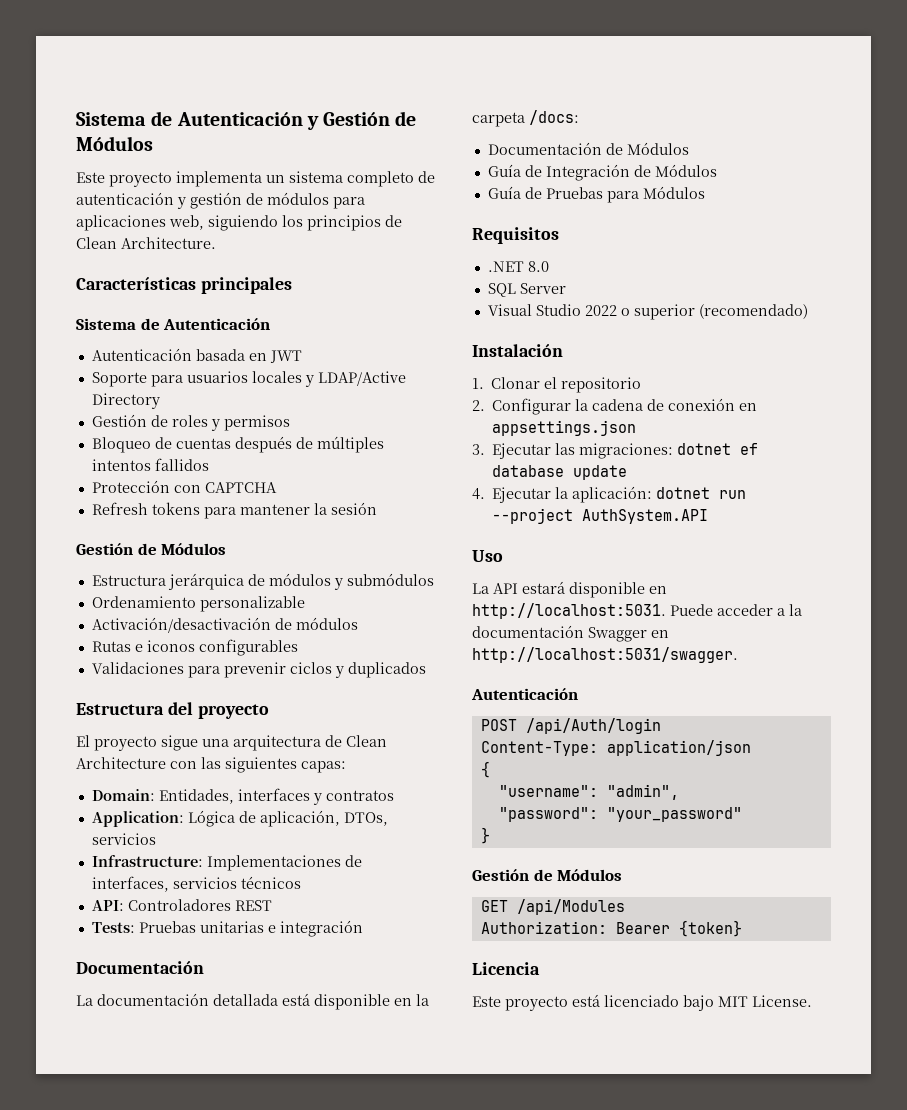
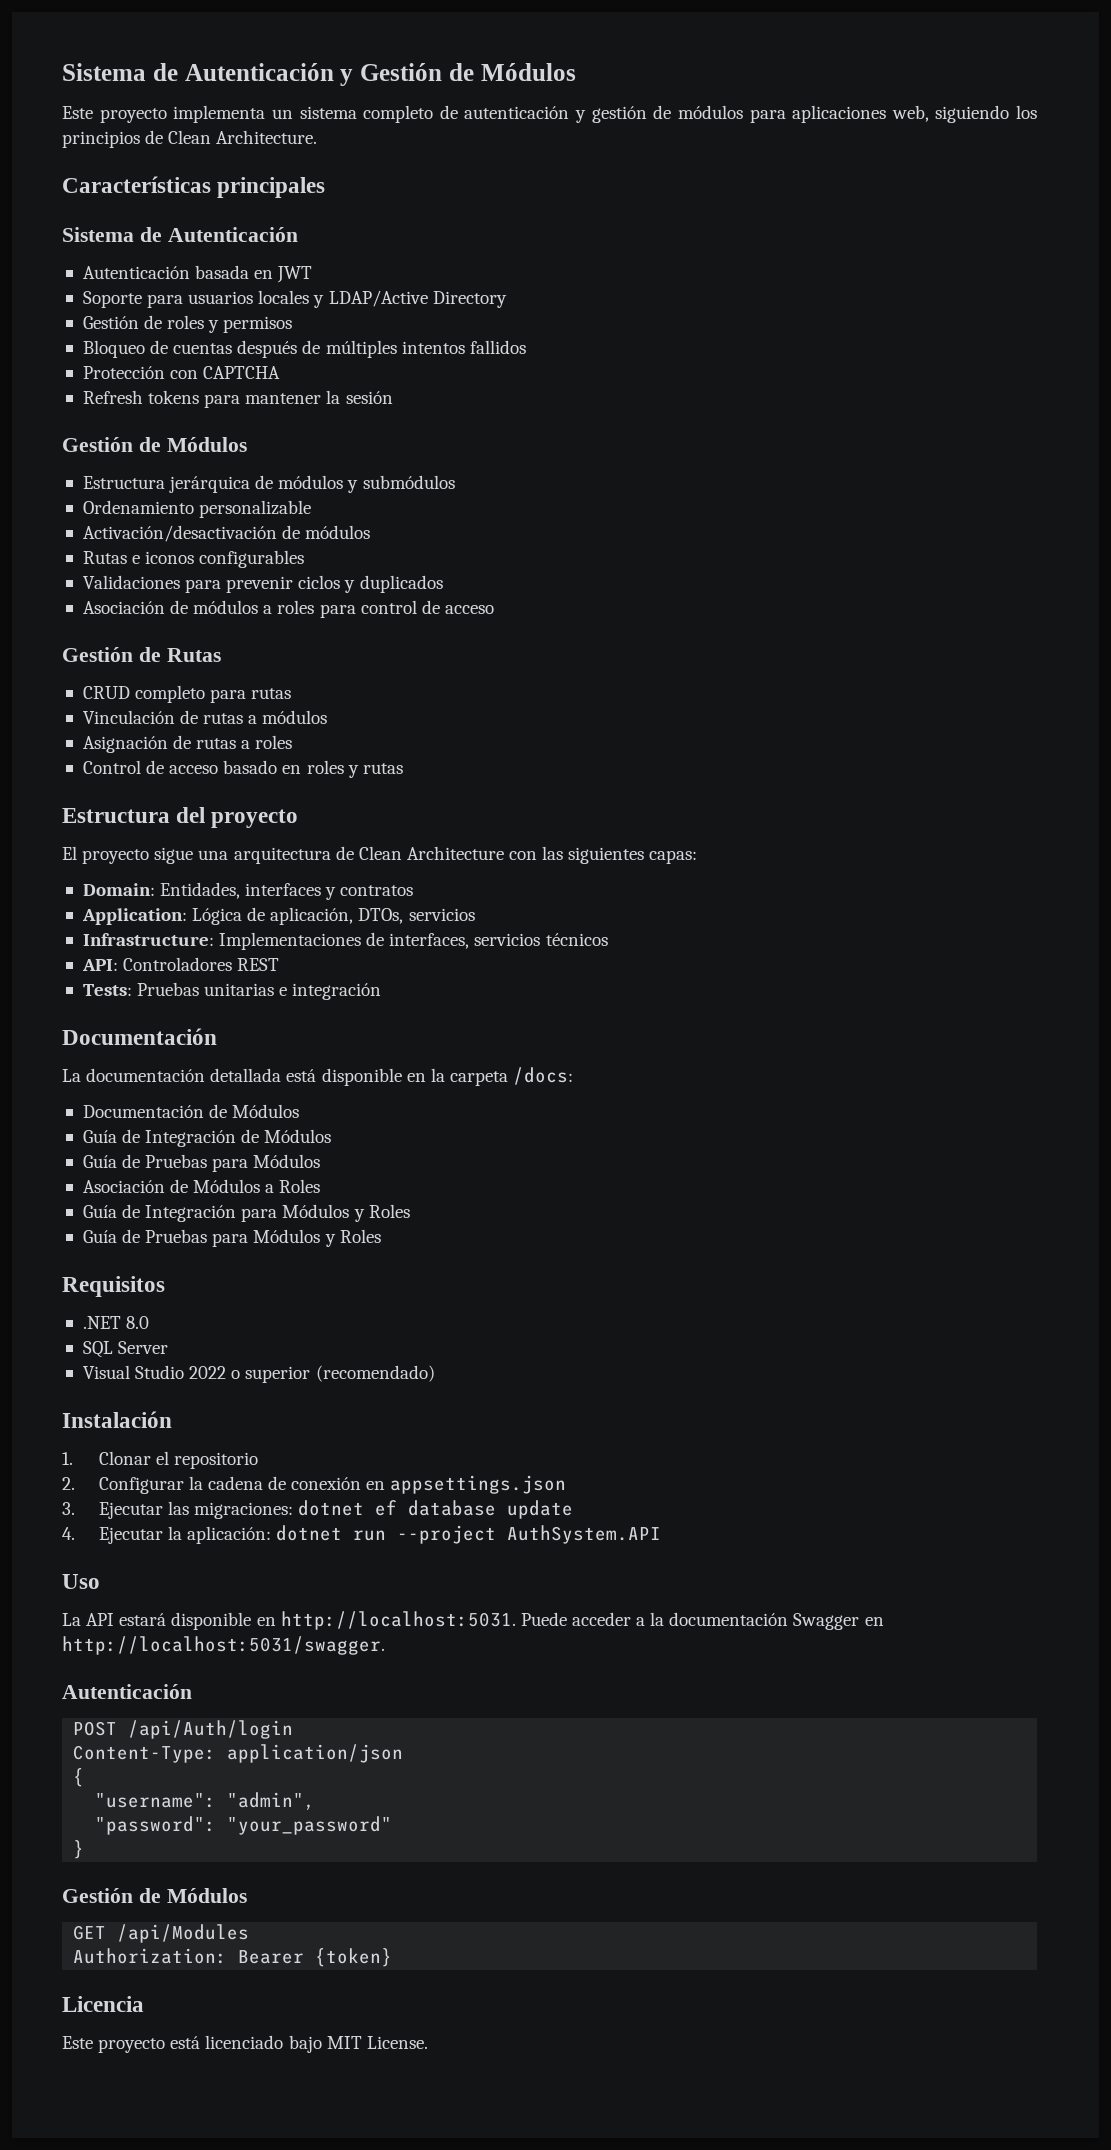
+ Asociación de módulos a roles para control de acceso
+ Gestión de Rutas
+ CRUD completo para rutas
+ Vinculación de rutas a módulos
+ Asignación de rutas a roles
+ Control de acceso basado en roles y rutas
+ Asociación de Módulos a Roles
+ Guía de Integración para Módulos y Roles
+ Guía de Pruebas para Módulos y Roles

